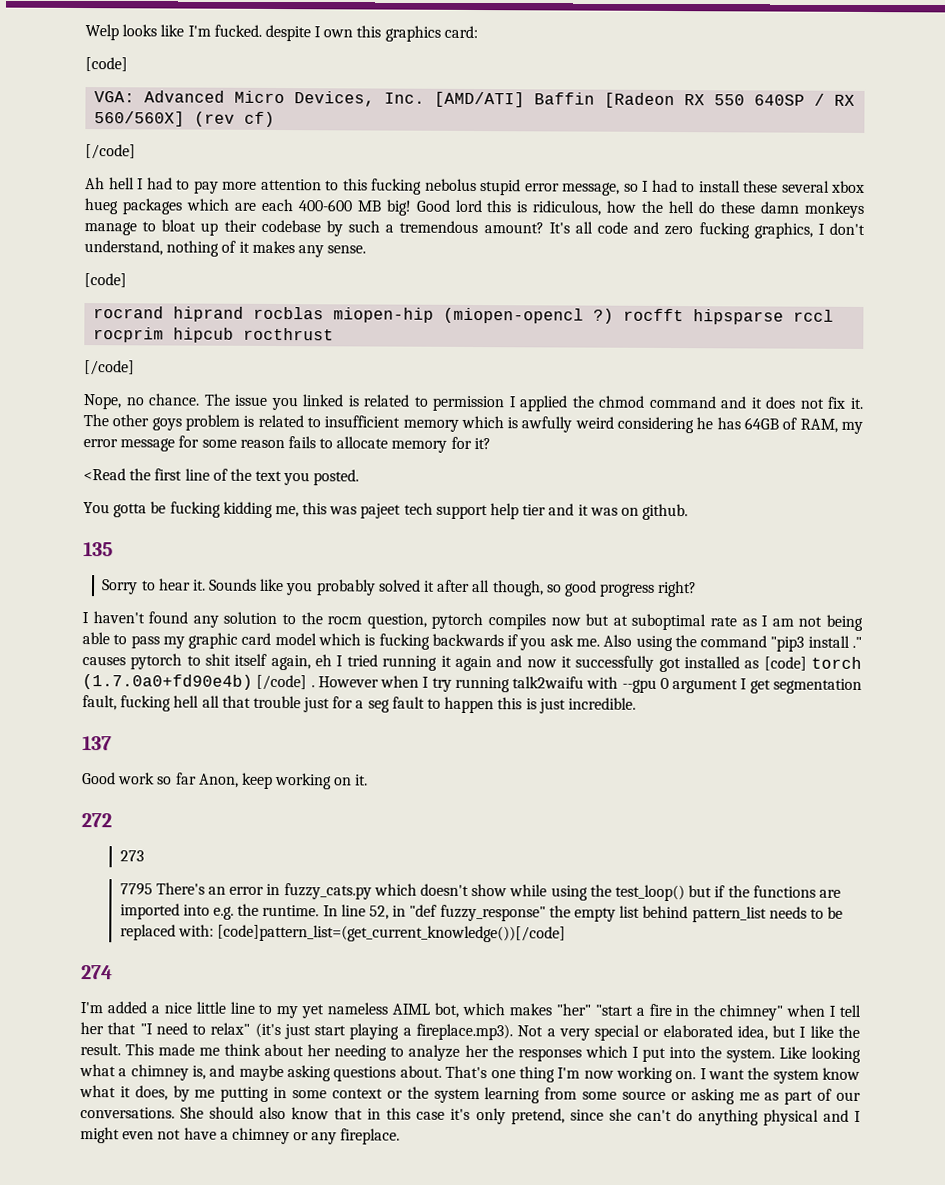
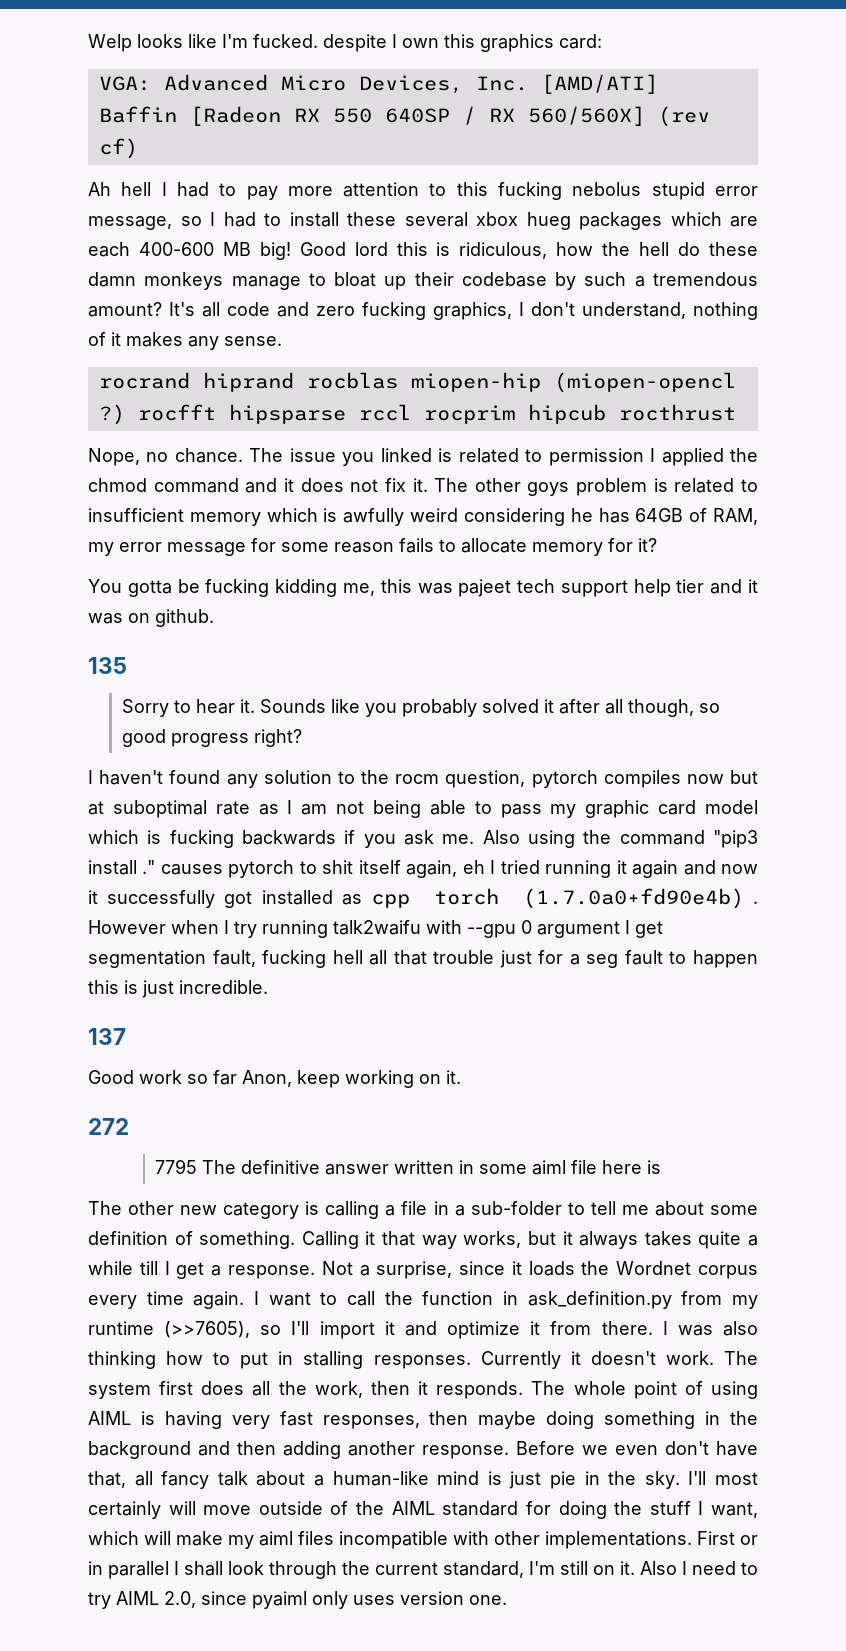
  Welp looks like I'm fucked. despite I own this graphics card:
- [code]
  VGA: Advanced Micro Devices, Inc. [AMD/ATI] Baffin [Radeon RX 550 640SP / RX 560/560X] (rev cf)
- [/code]
  It's all code and zero fucking graphics, I don't understand, nothing of it makes any sense.
- [code]
  rocrand hiprand rocblas miopen-hip (miopen-opencl ?) rocfft hipsparse rccl rocprim hipcub rocthrust
- [/code]
- <Read the first line of the text you posted.
- Also using the command "pip3 install ." causes pytorch to shit itself again, eh I tried running it again and now it successfully got installed as [code] torch (1.7.0a0+fd90e4b) [/code] .
+ Also using the command "pip3 install ." causes pytorch to shit itself again, eh I tried running it again and now it successfully got installed as cpp torch (1.7.0a0+fd90e4b) .
- 273
- 7795 There's an error in fuzzy_cats.py which doesn't show while using the test_loop() but if the functions are imported into e.g. the runtime. In line 52, in "def fuzzy_response" the empty list behind pattern_list needs to be replaced with: [code]pattern_list=(get_current_knowledge())[/code]
- 274
- I'm added a nice little line to my yet nameless AIML bot, which makes "her" "start a fire in the chimney" when I tell her that "I need to relax" (it's just start playing a fireplace.mp3). Not a very special or elaborated idea, but I like the result. This made me think about her needing to analyze her the responses which I put into the system. Like looking what a chimney is, and maybe asking questions about. That's one thing I'm now working on. I want the system know what it does, by me putting in some context or the system learning from some source or asking me as part of our conversations. She should also know that in this case it's only pretend, since she can't do anything physical and I might even not have a chimney or any fireplace.
+ 7795 The definitive answer written in some aiml file here is
+ The other new category is calling a file in a sub-folder to tell me about some definition of something. Calling it that way works, but it always takes quite a while till I get a response. Not a surprise, since it loads the Wordnet corpus every time again. I want to call the function in ask_definition.py from my runtime (>>7605), so I'll import it and optimize it from there. I was also thinking how to put in stalling responses. Currently it doesn't work. The system first does all the work, then it responds. The whole point of using AIML is having very fast responses, then maybe doing something in the background and then adding another response. Before we even don't have that, all fancy talk about a human-like mind is just pie in the sky. I'll most certainly will move outside of the AIML standard for doing the stuff I want, which will make my aiml files incompatible with other implementations. First or in parallel I shall look through the current standard, I'm still on it. Also I need to try AIML 2.0, since pyaiml only uses version one.

